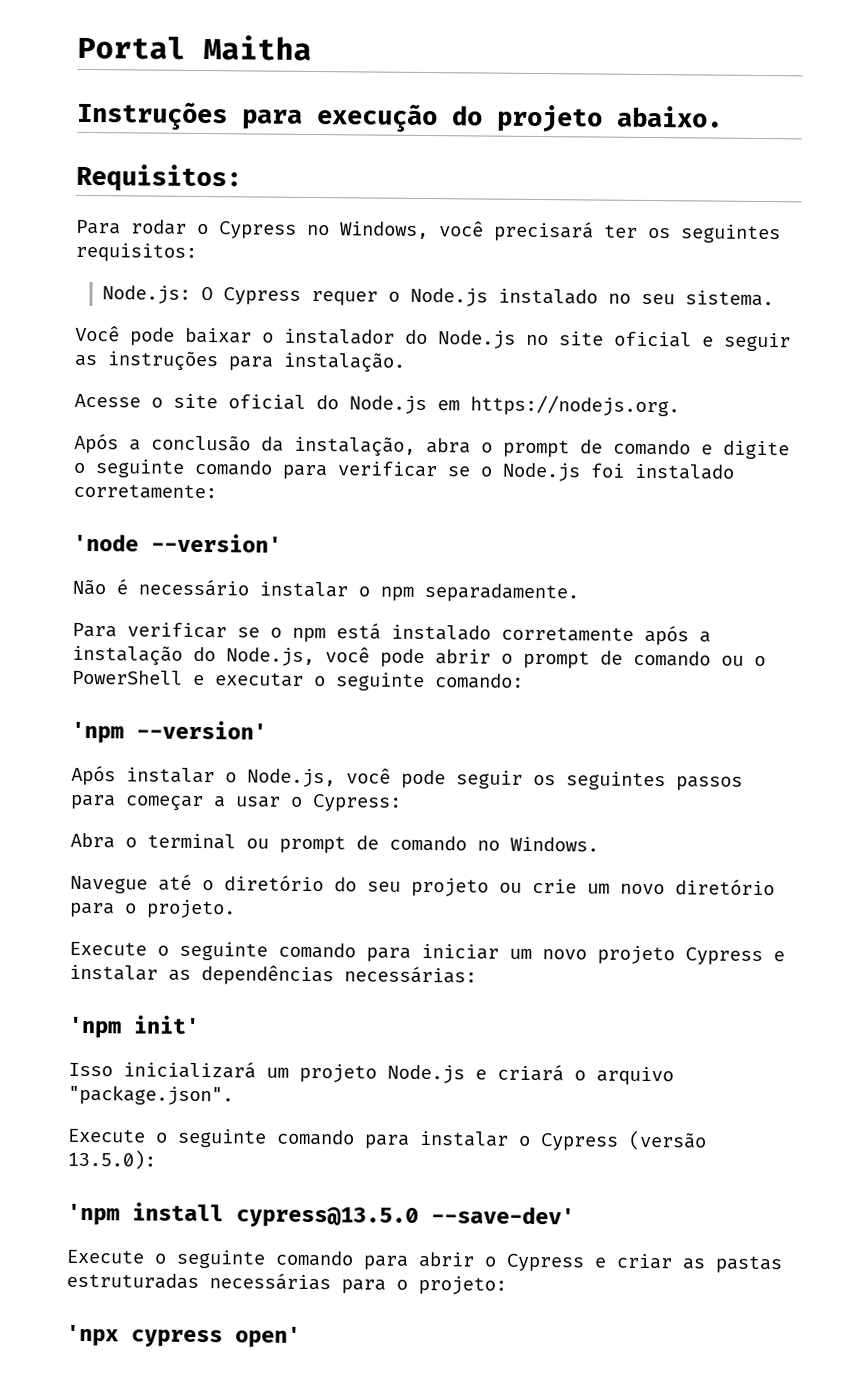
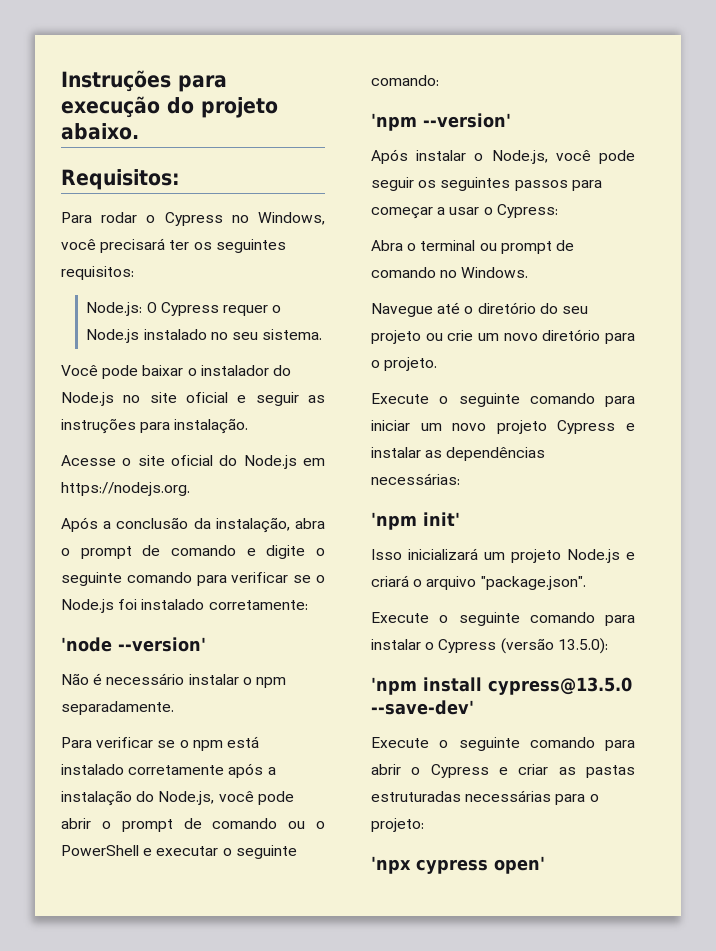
- Portal Maitha

